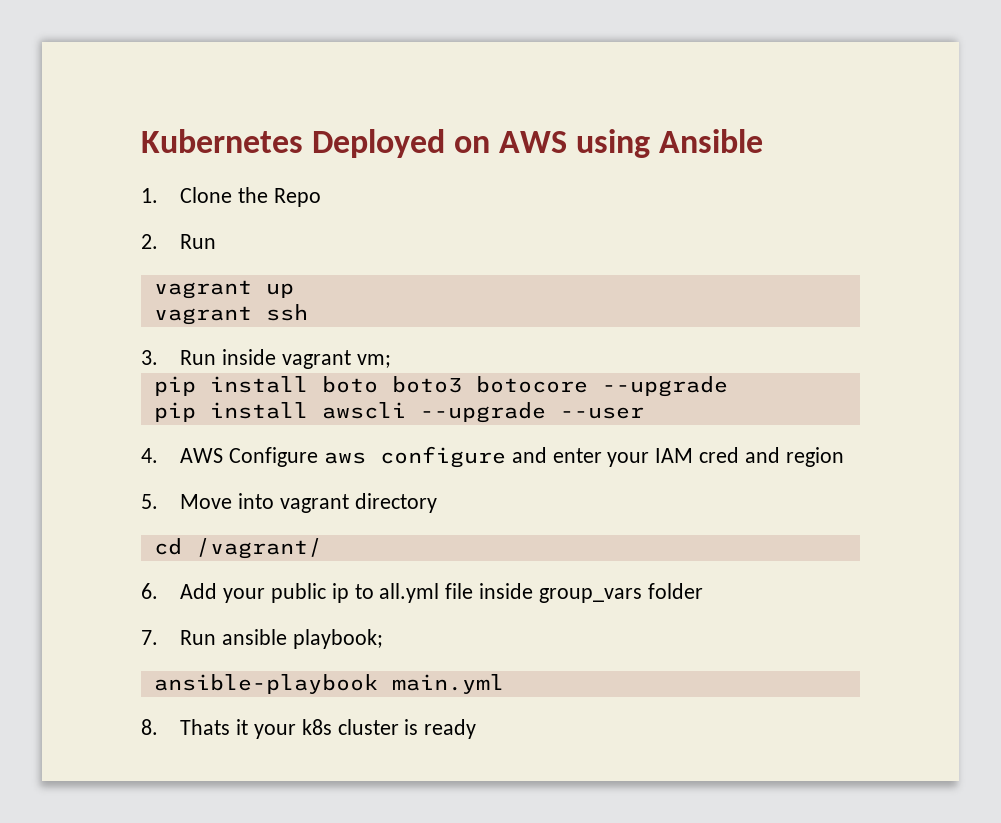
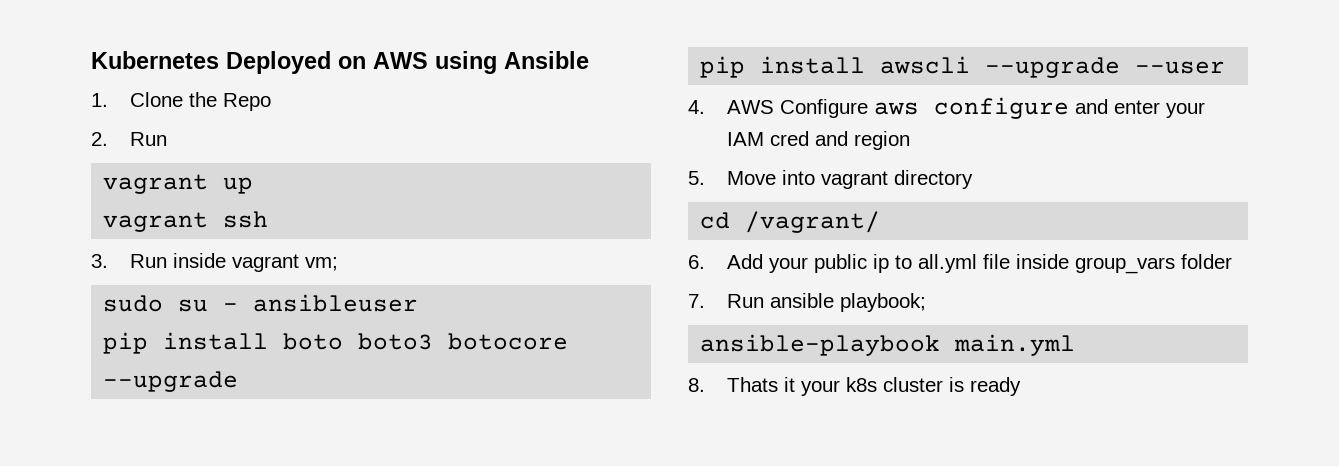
+ sudo su - ansibleuser

